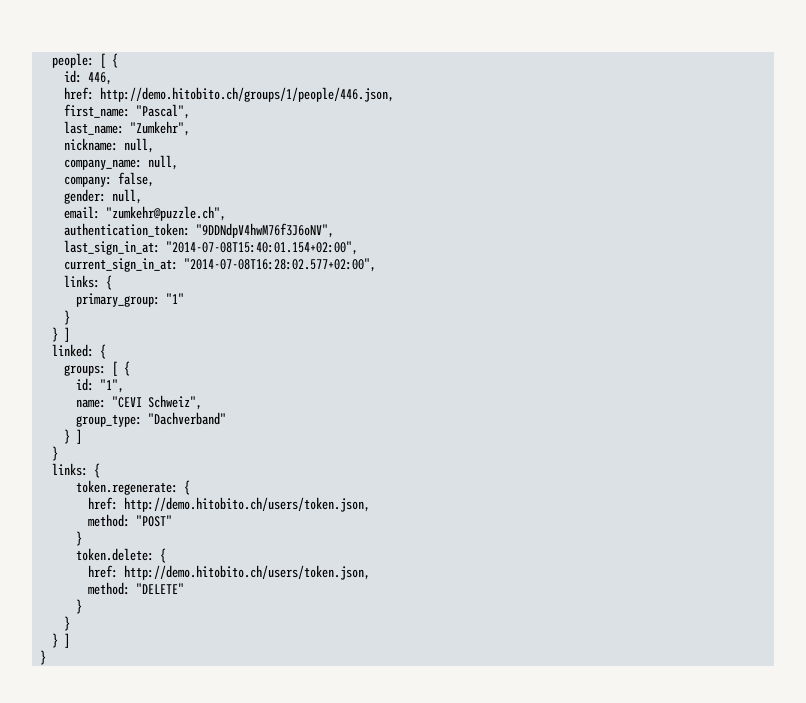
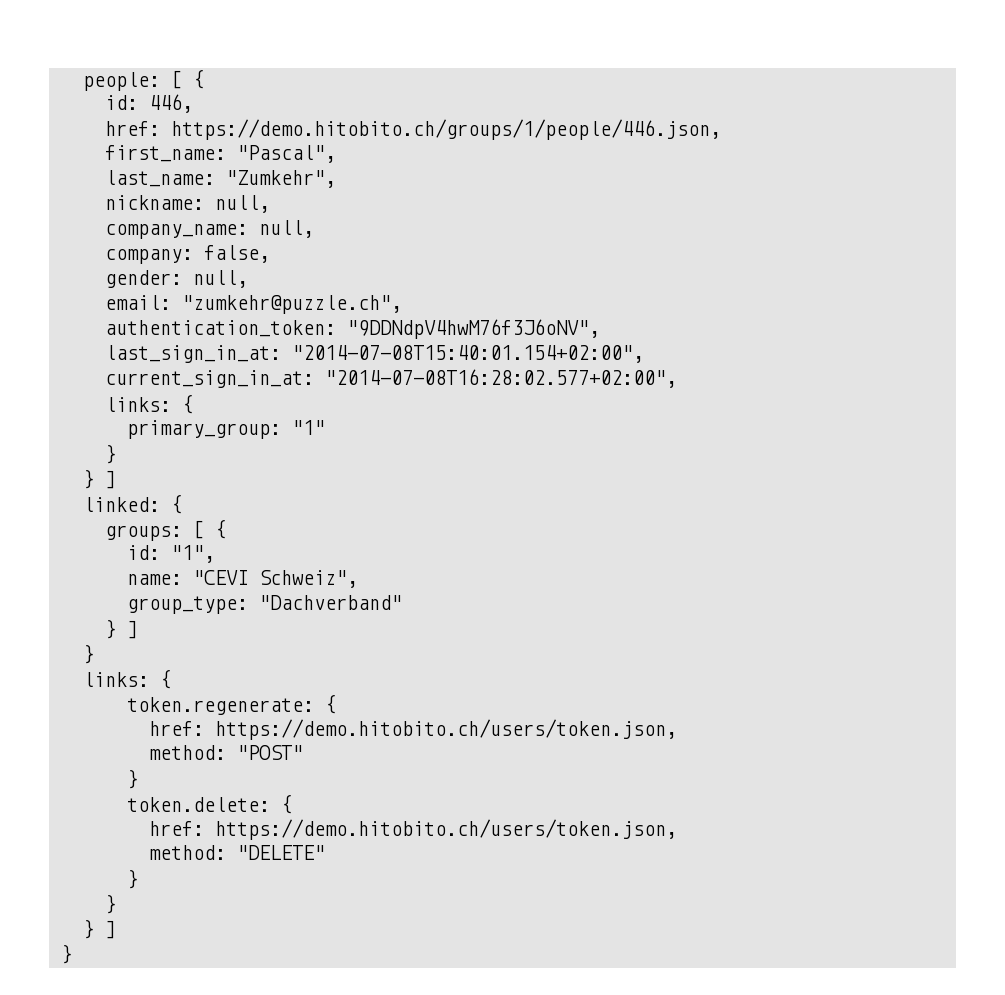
- href: http://demo.hitobito.ch/groups/1/people/446.json,
+ href: https://demo.hitobito.ch/groups/1/people/446.json,
  token.regenerate: {
- href: http://demo.hitobito.ch/users/token.json,
+ href: https://demo.hitobito.ch/users/token.json,
  token.delete: {
- href: http://demo.hitobito.ch/users/token.json,
+ href: https://demo.hitobito.ch/users/token.json,

